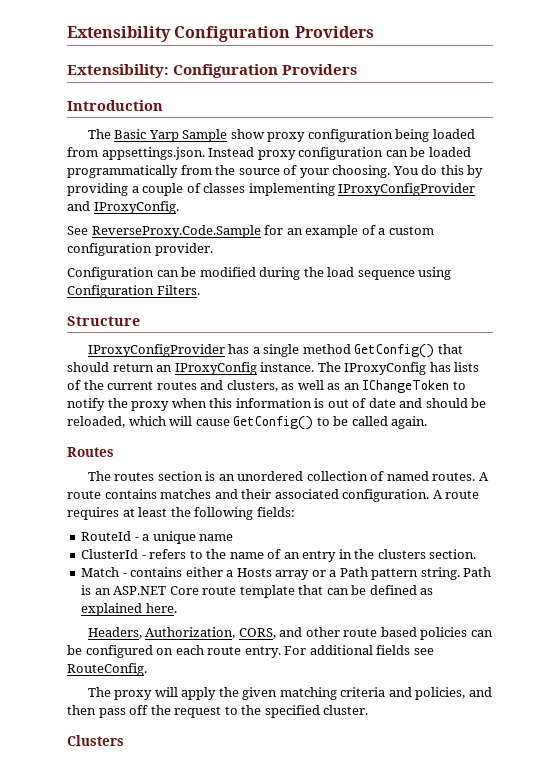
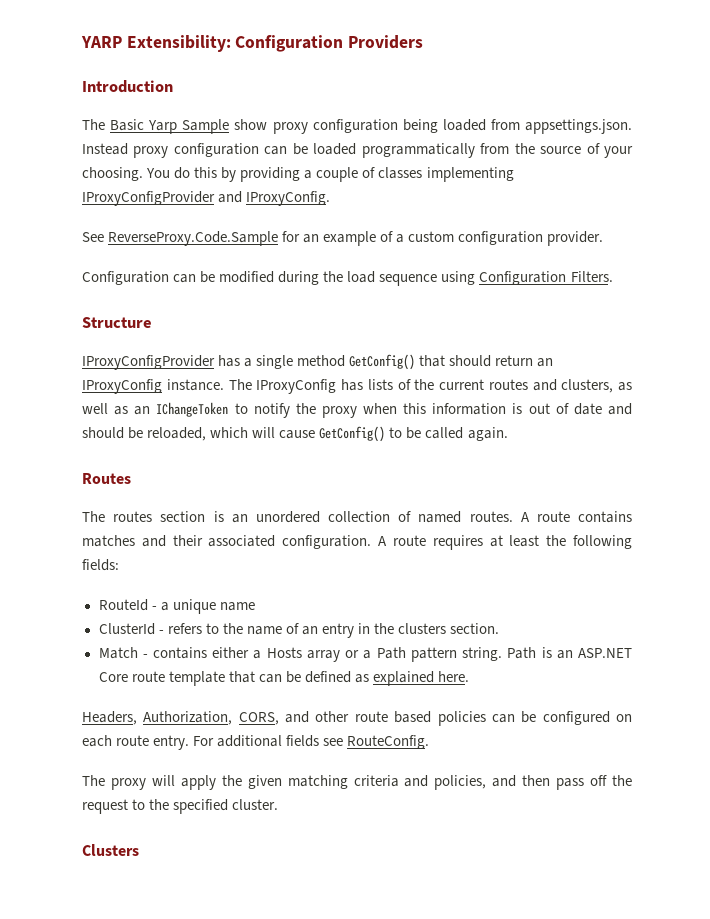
- Extensibility Configuration Providers
- Extensibility: Configuration Providers
+ YARP Extensibility: Configuration Providers

